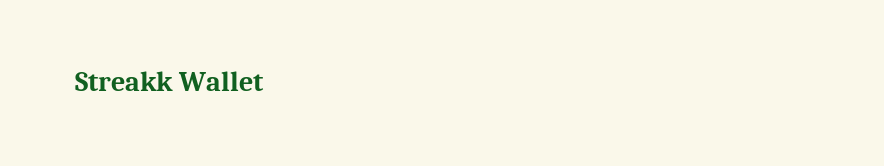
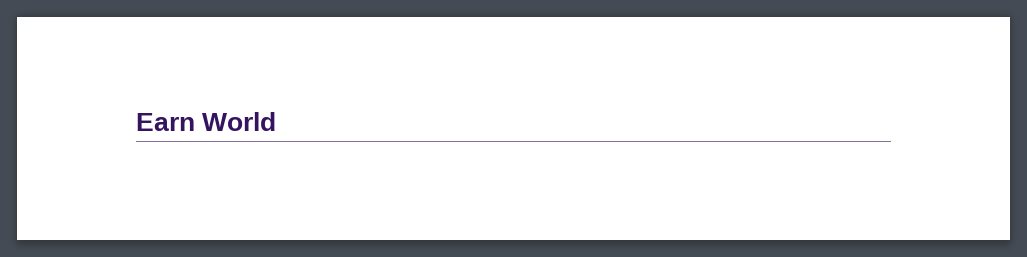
- Streakk Wallet
+ Earn World

